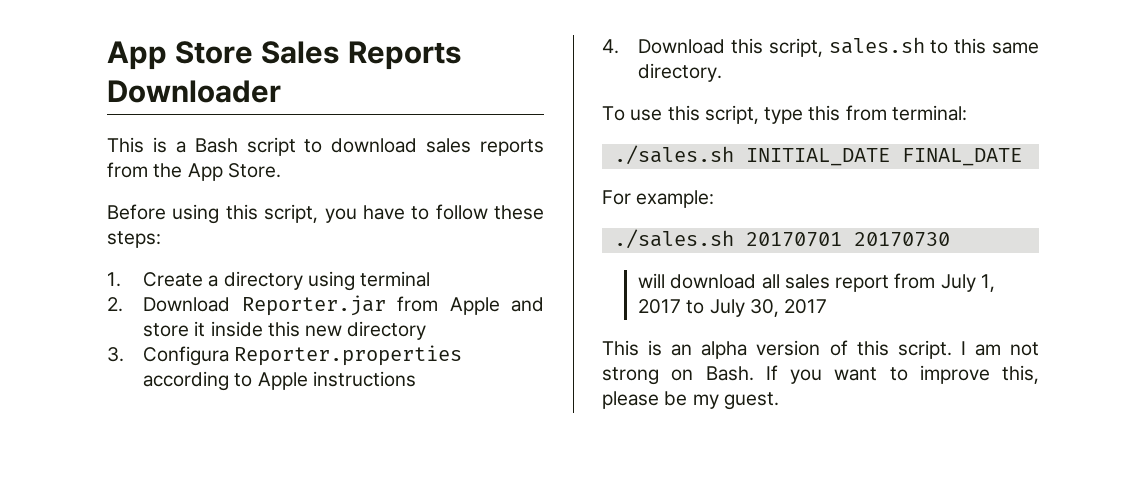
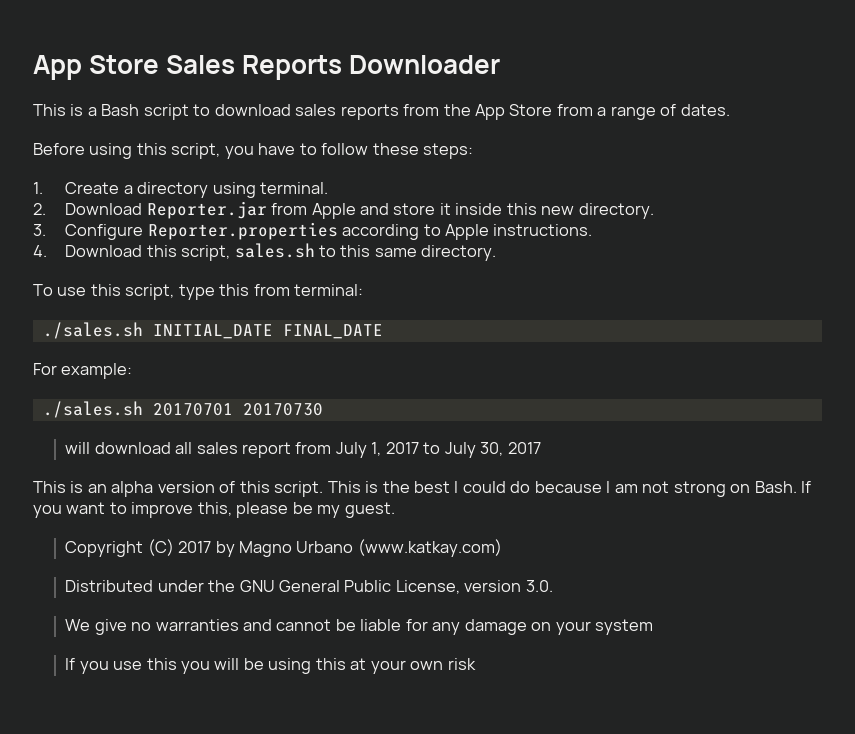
- This is a Bash script to download sales reports from the App Store.
+ This is a Bash script to download sales reports from the App Store from a range of dates.
- 1. Create a directory using terminal
+ 1. Create a directory using terminal.
- 2. Download Reporter.jar from Apple and store it inside this new directory
+ 2. Download Reporter.jar from Apple and store it inside this new directory.
- 3. Configura Reporter.properties according to Apple instructions
+ 3. Configure Reporter.properties according to Apple instructions.
- I am not strong on Bash.
+ This is the best I could do because I am not strong on Bash.
+ Copyright (C) 2017 by Magno Urbano (www.katkay.com)
+ Distributed under the GNU General Public License, version 3.0.
+ We give no warranties and cannot be liable for any damage on your system
+ If you use this you will be using this at your own risk

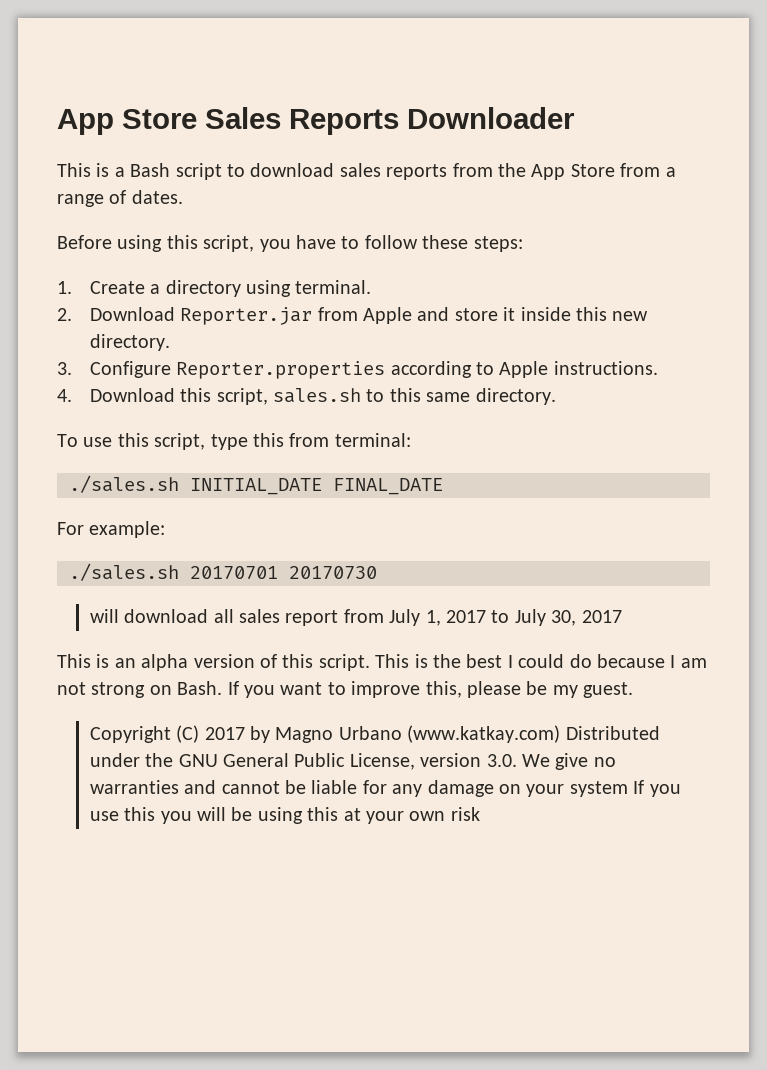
- Copyright (C) 2017 by Magno Urbano (www.katkay.com)
- Distributed under the GNU General Public License, version 3.0.
- We give no warranties and cannot be liable for any damage on your system
- If you use this you will be using this at your own risk
+ Copyright (C) 2017 by Magno Urbano (www.katkay.com) Distributed under the GNU General Public License, version 3.0. We give no warranties and cannot be liable for any damage on your system If you use this you will be using this at your own risk

